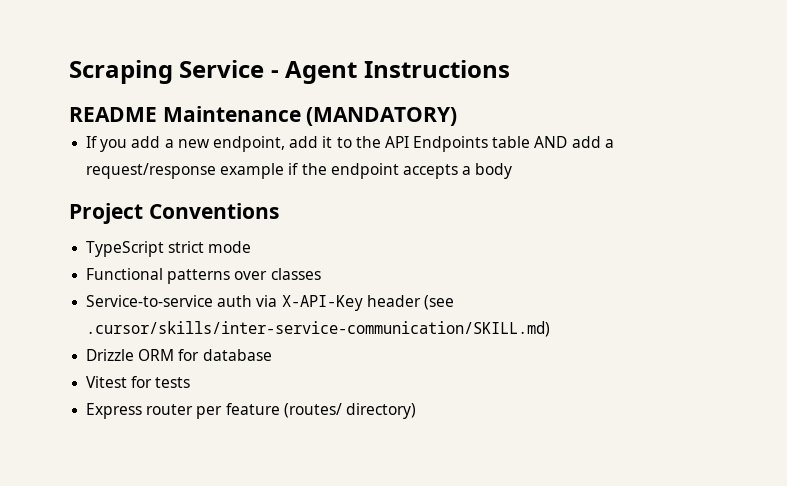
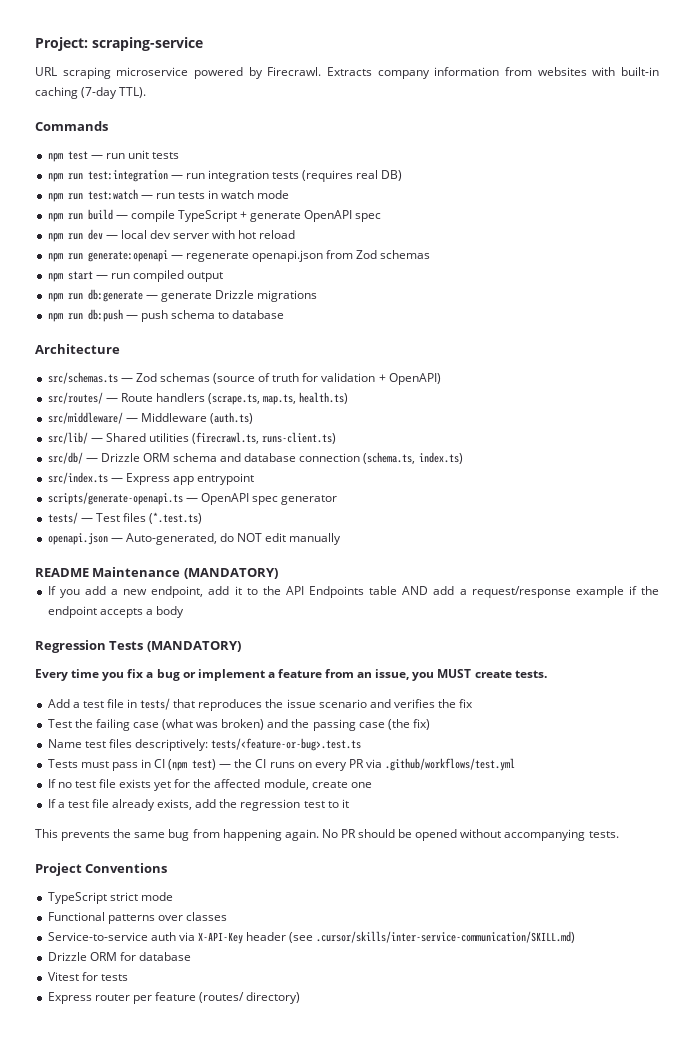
- Scraping Service - Agent Instructions
+ Project: scraping-service
+ URL scraping microservice powered by Firecrawl. Extracts company information from websites with built-in caching (7-day TTL).
+ Commands
+ npm test — run unit tests
+ npm run test:integration — run integration tests (requires real DB)
+ npm run test:watch — run tests in watch mode
+ npm run build — compile TypeScript + generate OpenAPI spec
+ npm run dev — local dev server with hot reload
+ npm run generate:openapi — regenerate openapi.json from Zod schemas
+ npm start — run compiled output
+ npm run db:generate — generate Drizzle migrations
+ npm run db:push — push schema to database
+ Architecture
+ src/schemas.ts — Zod schemas (source of truth for validation + OpenAPI)
+ src/routes/ — Route handlers (scrape.ts, map.ts, health.ts)
+ src/middleware/ — Middleware (auth.ts)
+ src/lib/ — Shared utilities (firecrawl.ts, runs-client.ts)
+ src/db/ — Drizzle ORM schema and database connection (schema.ts, index.ts)
+ src/index.ts — Express app entrypoint
+ scripts/generate-openapi.ts — OpenAPI spec generator
+ tests/ — Test files (*.test.ts)
+ openapi.json — Auto-generated, do NOT edit manually
+ Regression Tests (MANDATORY)
+ Every time you fix a bug or implement a feature from an issue, you MUST create tests.
+ Add a test file in tests/ that reproduces the issue scenario and verifies the fix
+ Test the failing case (what was broken) and the passing case (the fix)
+ Name test files descriptively: tests/<feature-or-bug>.test.ts
+ Tests must pass in CI (npm test) — the CI runs on every PR via .github/workflows/test.yml
+ If no test file exists yet for the affected module, create one
+ If a test file already exists, add the regression test to it
+ This prevents the same bug from happening again. No PR should be opened without accompanying tests.

